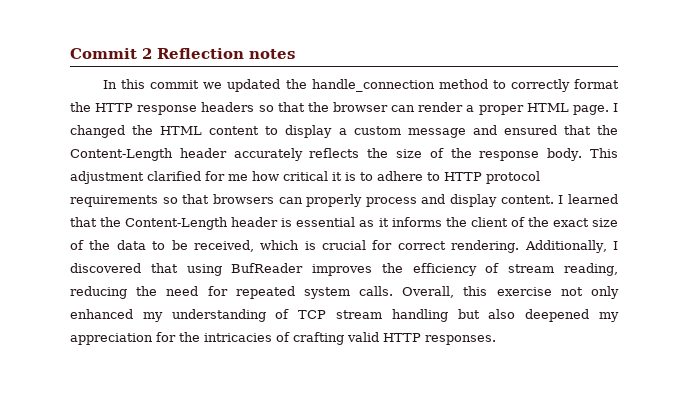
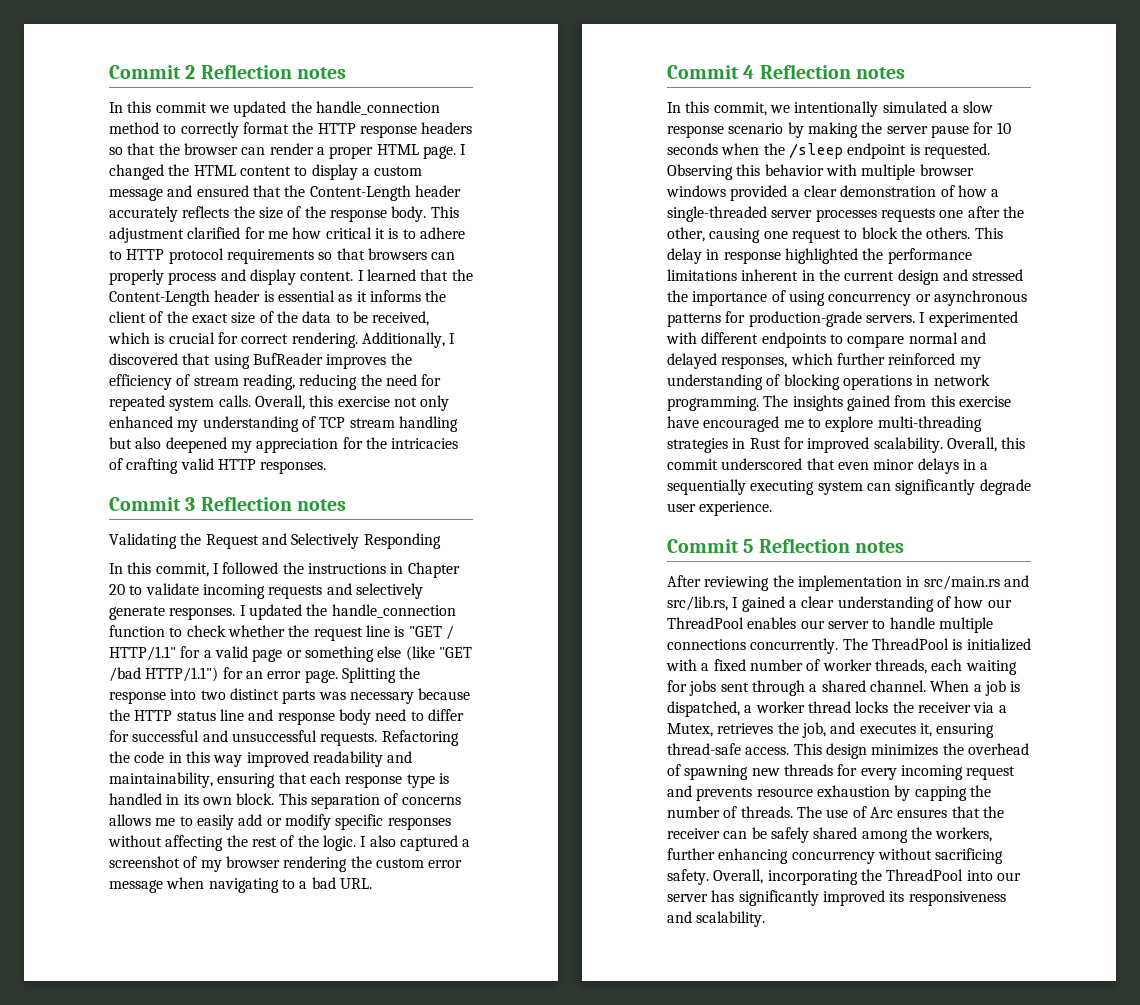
+ Commit 3 Reflection notes
+ Validating the Request and Selectively Responding
+ In this commit, I followed the instructions in Chapter 20 to validate incoming requests and selectively generate responses. I updated the handle_connection function to check whether the request line is "GET / HTTP/1.1" for a valid page or something else (like "GET /bad HTTP/1.1") for an error page. Splitting the response into two distinct parts was necessary because the HTTP status line and response body need to differ for successful and unsuccessful requests. Refactoring the code in this way improved readability and maintainability, ensuring that each response type is handled in its own block. This separation of concerns allows me to easily add or modify specific responses without affecting the rest of the logic. I also captured a screenshot of my browser rendering the custom error message when navigating to a bad URL.
+ Commit 4 Reflection notes
+ In this commit, we intentionally simulated a slow response scenario by making the server pause for 10 seconds when the /sleep endpoint is requested. Observing this behavior with multiple browser windows provided a clear demonstration of how a single-threaded server processes requests one after the other, causing one request to block the others. This delay in response highlighted the performance limitations inherent in the current design and stressed the importance of using concurrency or asynchronous patterns for production-grade servers. I experimented with different endpoints to compare normal and delayed responses, which further reinforced my understanding of blocking operations in network programming. The insights gained from this exercise have encouraged me to explore multi-threading strategies in Rust for improved scalability. Overall, this commit underscored that even minor delays in a sequentially executing system can significantly degrade user experience.
+ Commit 5 Reflection notes
+ After reviewing the implementation in src/main.rs and src/lib.rs, I gained a clear understanding of how our ThreadPool enables our server to handle multiple connections concurrently. The ThreadPool is initialized with a fixed number of worker threads, each waiting for jobs sent through a shared channel. When a job is dispatched, a worker thread locks the receiver via a Mutex, retrieves the job, and executes it, ensuring thread-safe access. This design minimizes the overhead of spawning new threads for every incoming request and prevents resource exhaustion by capping the number of threads. The use of Arc ensures that the receiver can be safely shared among the workers, further enhancing concurrency without sacrificing safety. Overall, incorporating the ThreadPool into our server has significantly improved its responsiveness and scalability.

